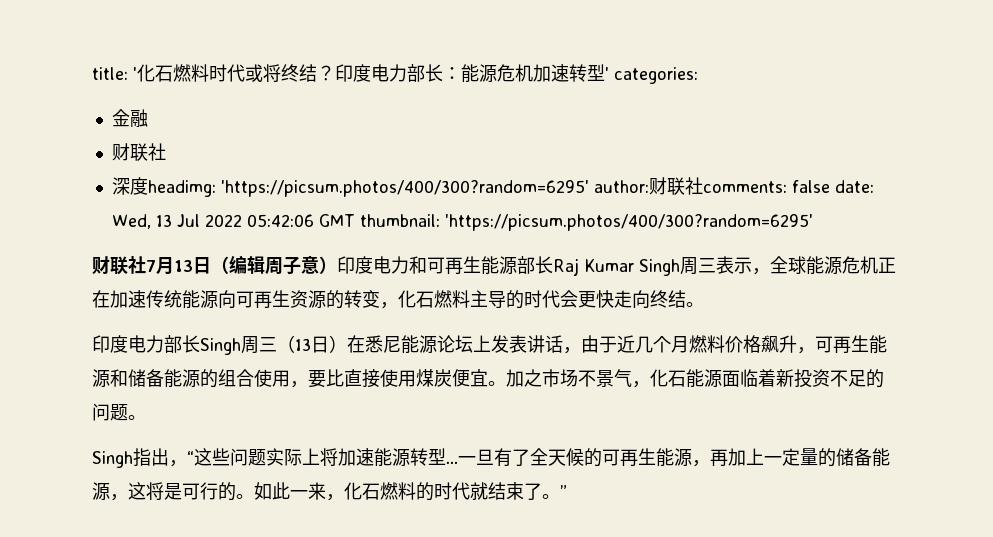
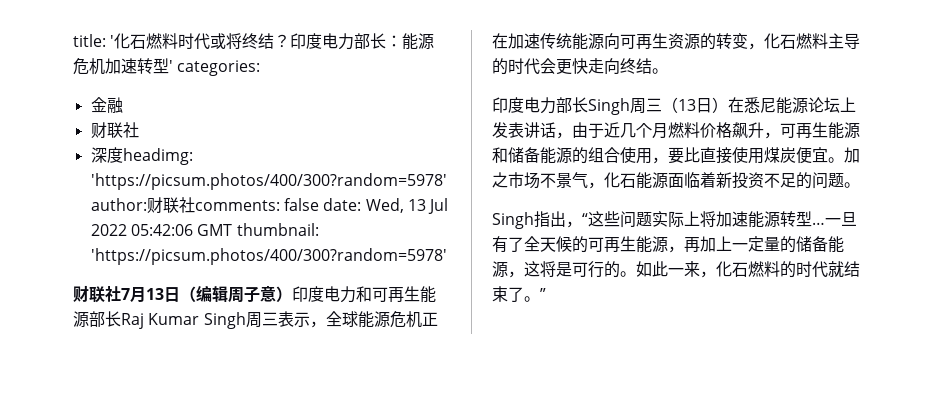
- 深度headimg: 'https://picsum.photos/400/300?random=6295' author:财联社comments: false date: Wed, 13 Jul 2022 05:42:06 GMT thumbnail: 'https://picsum.photos/400/300?random=6295'
+ 深度headimg: 'https://picsum.photos/400/300?random=5978' author:财联社comments: false date: Wed, 13 Jul 2022 05:42:06 GMT thumbnail: 'https://picsum.photos/400/300?random=5978'

